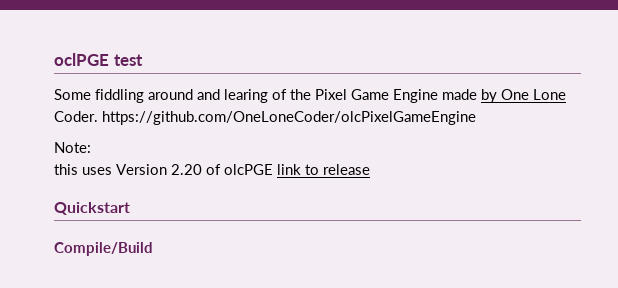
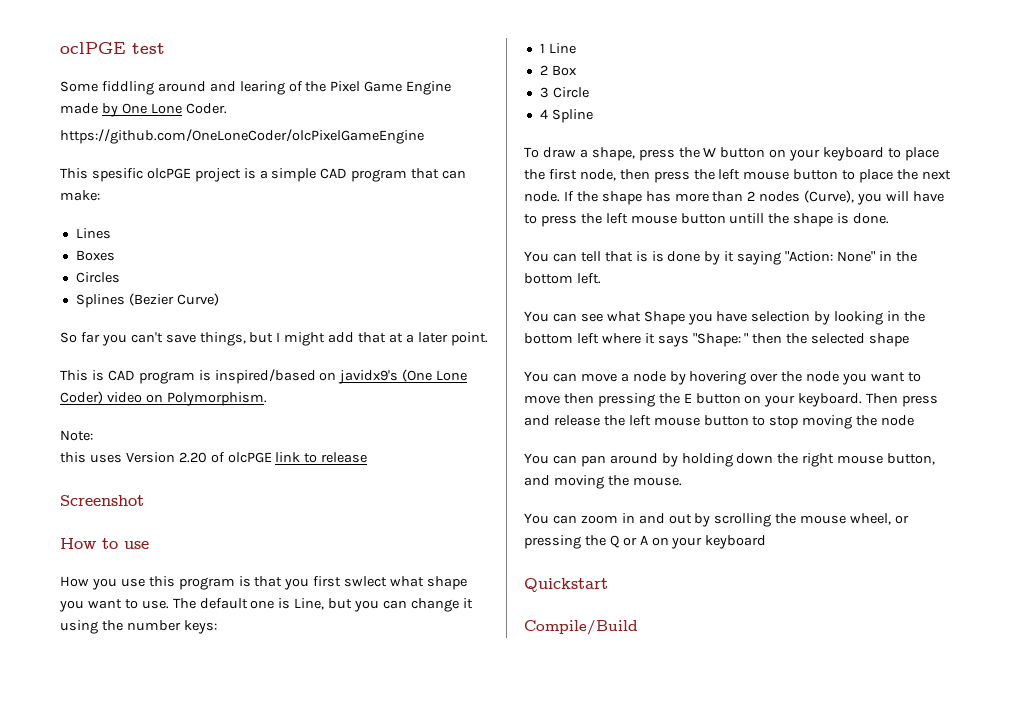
- Some fiddling around and learing of the Pixel Game Engine made by One Lone Coder. https://github.com/OneLoneCoder/olcPixelGameEngine
+ Some fiddling around and learing of the Pixel Game Engine made by One Lone Coder.
+ https://github.com/OneLoneCoder/olcPixelGameEngine
+ This spesific olcPGE project is a simple CAD program that can make:
+ Lines
+ Boxes
+ Circles
+ Splines (Bezier Curve)
+ So far you can't save things, but I might add that at a later point.
+ This is CAD program is inspired/based on javidx9's (One Lone Coder) video on Polymorphism.
+ Screenshot
+ How to use
+ How you use this program is that you first swlect what shape you want to use. The default one is Line, but you can change it using the number keys:
+ 1 Line
+ 2 Box
+ 3 Circle
+ 4 Spline
+ To draw a shape, press the W button on your keyboard to place the first node, then press the left mouse button to place the next node. If the shape has more than 2 nodes (Curve), you will have to press the left mouse button untill the shape is done.
+ You can tell that is is done by it saying "Action: None" in the bottom left.
+ You can see what Shape you have selection by looking in the bottom left where it says "Shape: " then the selected shape
+ You can move a node by hovering over the node you want to move then pressing the E button on your keyboard. Then press and release the left mouse button to stop moving the node
+ You can pan around by holding down the right mouse button, and moving the mouse.
+ You can zoom in and out by scrolling the mouse wheel, or pressing the Q or A on your keyboard

